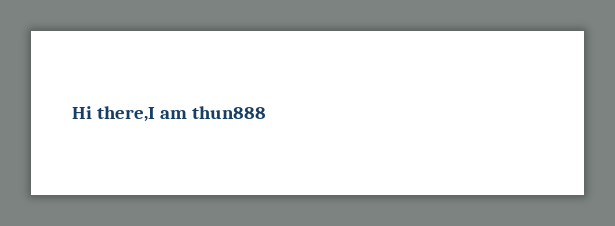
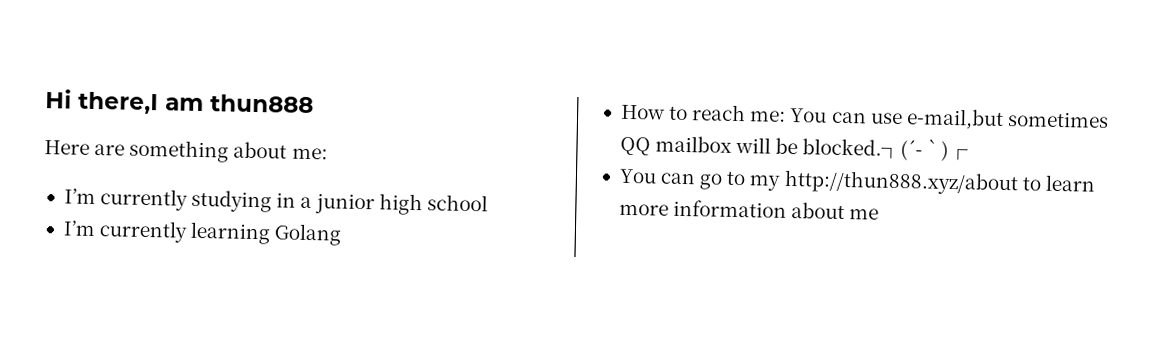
+ Here are something about me:
+ I’m currently studying in a junior high school
+ I’m currently learning Golang
+ How to reach me: You can use e-mail,but sometimes QQ mailbox will be blocked.┐(´-｀)┌
+ You can go to my http://thun888.xyz/about to learn more information about me

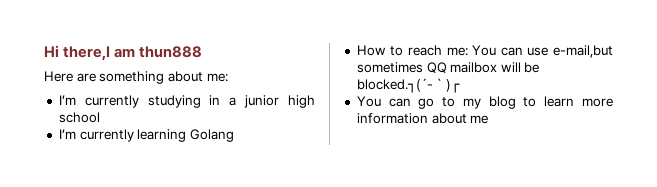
- You can go to my http://thun888.xyz/about to learn more information about me
+ You can go to my blog to learn more information about me

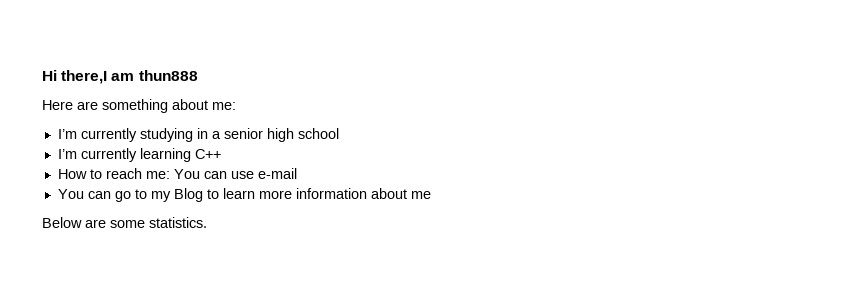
- I’m currently studying in a junior high school
+ I’m currently studying in a senior high school
- I’m currently learning Golang
+ I’m currently learning C++
- How to reach me: You can use e-mail,but sometimes QQ mailbox will be blocked.┐(´-｀)┌
+ How to reach me: You can use e-mail
- You can go to my blog to learn more information about me
+ You can go to my Blog to learn more information about me
+ Below are some statistics.

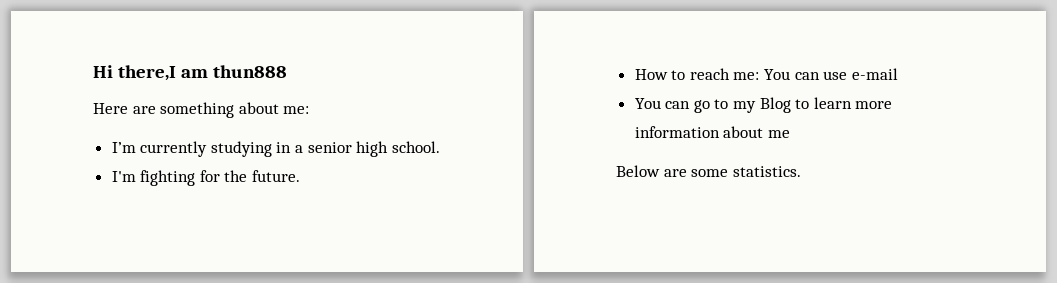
- I’m currently studying in a senior high school
- I’m currently learning C++
+ I’m currently studying in a senior high school.
+ I'm fighting for the future.

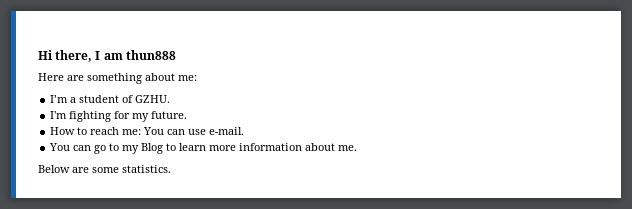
- Hi there,I am thun888
+ Hi there, I am thun888
- I’m currently studying in a senior high school.
+ I’m a student of GZHU.
- I'm fighting for the future.
+ I'm fighting for my future.
- How to reach me: You can use e-mail
+ How to reach me: You can use e-mail.
- You can go to my Blog to learn more information about me
+ You can go to my Blog to learn more information about me.

